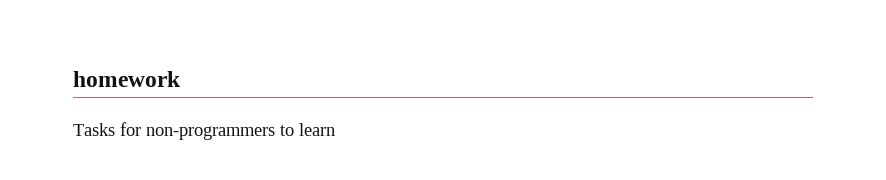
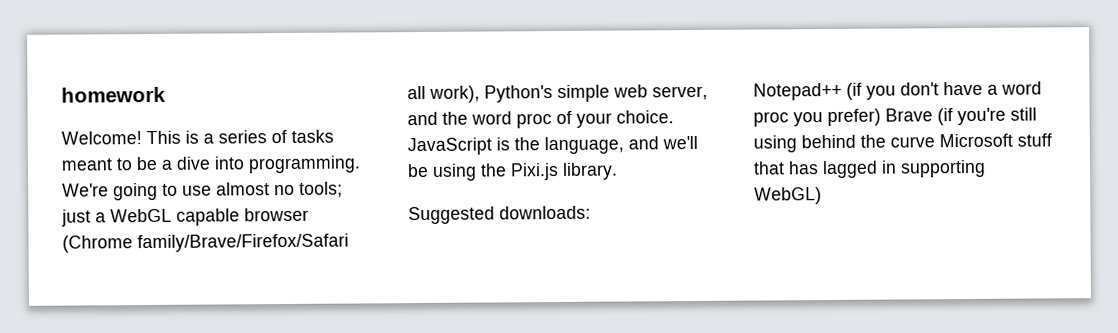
- Tasks for non-programmers to learn
+ Welcome! This is a series of tasks meant to be a dive into programming. We're going to use almost no tools; just a WebGL capable browser (Chrome family/Brave/Firefox/Safari all work), Python's simple web server, and the word proc of your choice. JavaScript is the language, and we'll be using the Pixi.js library.
+ Suggested downloads:
+ Notepad++ (if you don't have a word proc you prefer) Brave (if you're still using behind the curve Microsoft stuff that has lagged in supporting WebGL)

